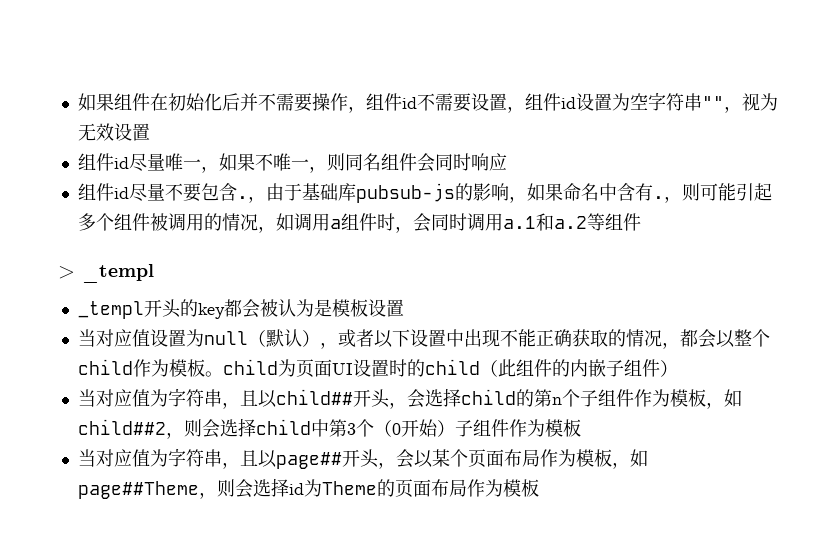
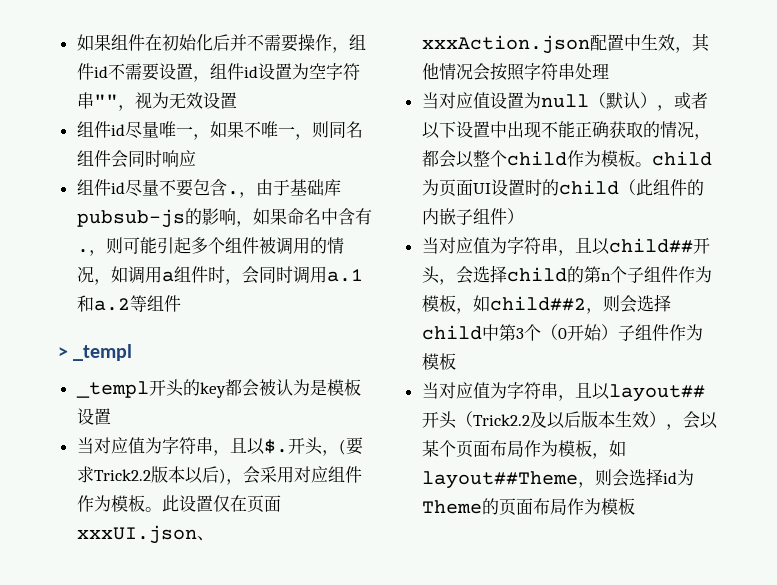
+ 当对应值为字符串，且以$.开头，(要求Trick2.2版本以后)，会采用对应组件作为模板。此设置仅在页面xxxUI.json、xxxAction.json配置中生效，其他情况会按照字符串处理
- 当对应值为字符串，且以page##开头，会以某个页面布局作为模板，如page##Theme，则会选择id为Theme的页面布局作为模板
+ 当对应值为字符串，且以layout##开头（Trick2.2及以后版本生效），会以某个页面布局作为模板，如layout##Theme，则会选择id为Theme的页面布局作为模板

